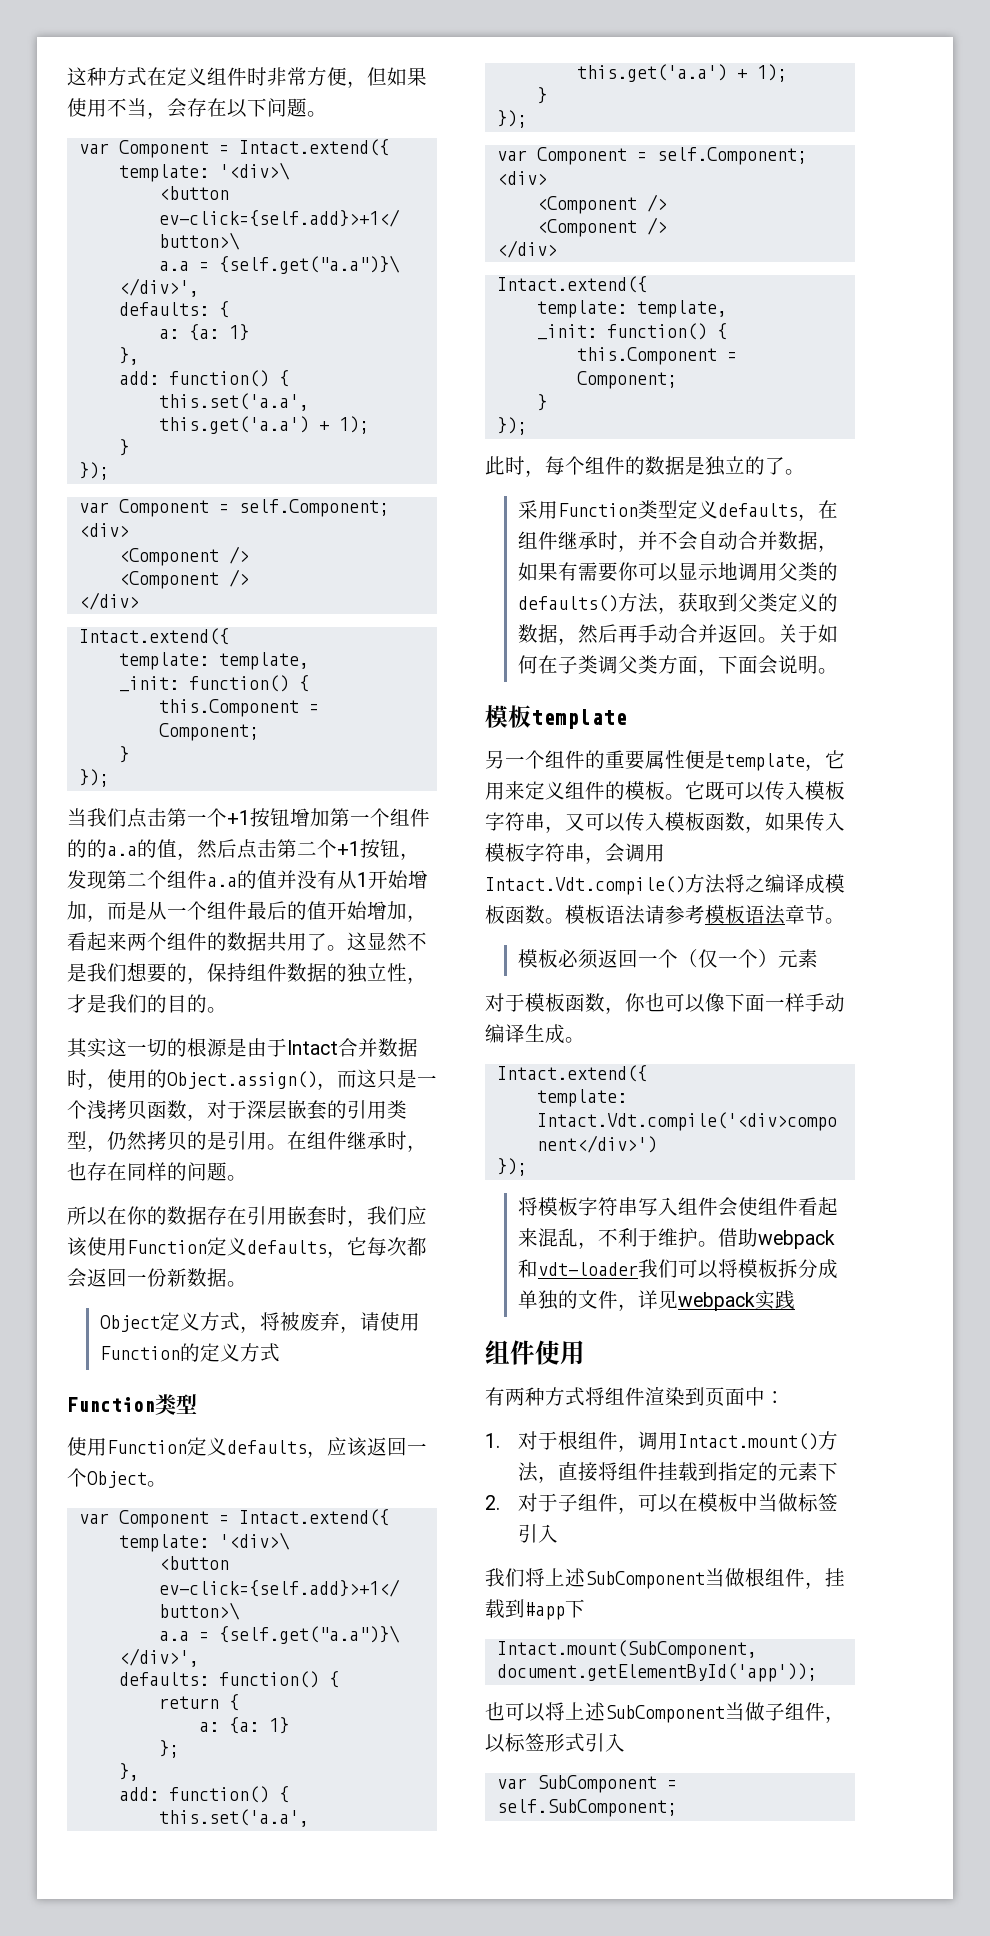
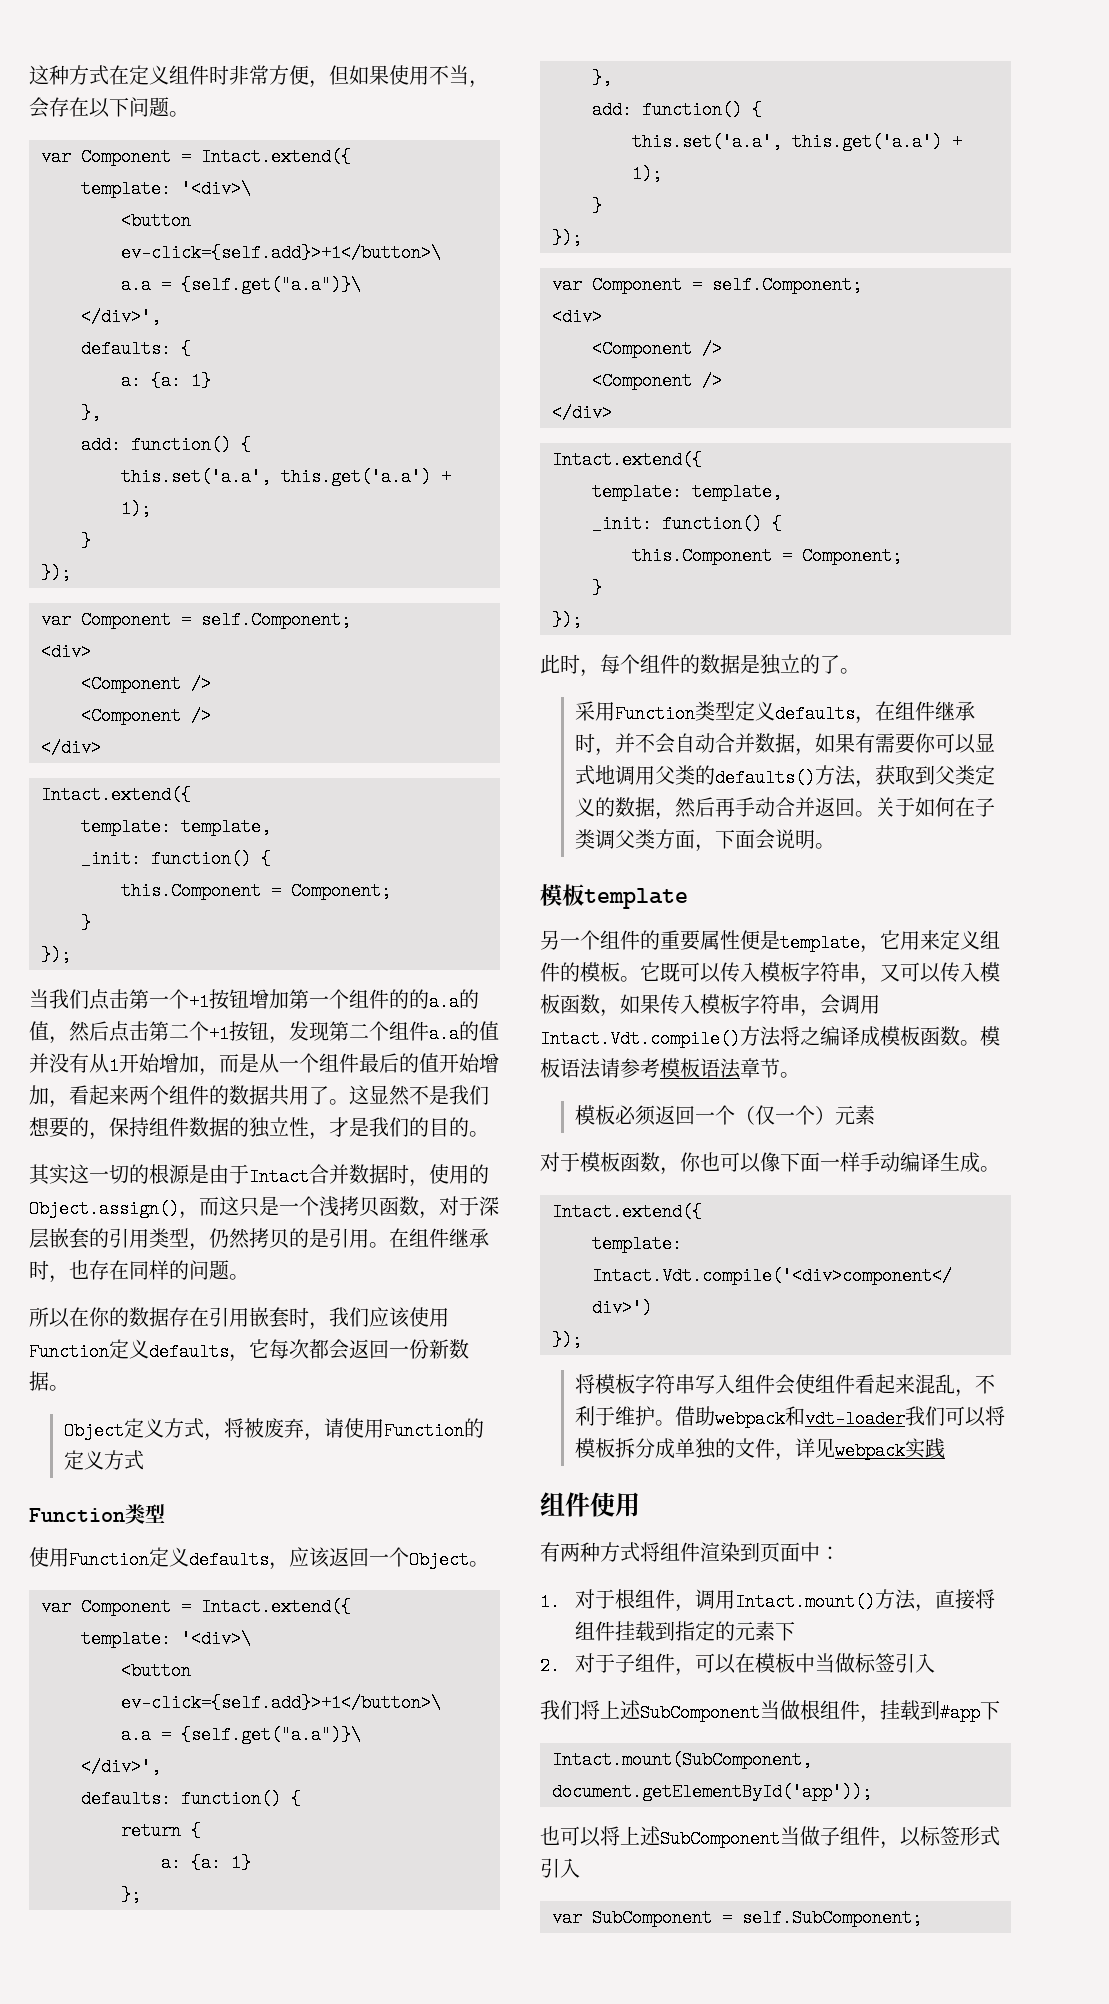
- 采用Function类型定义defaults，在组件继承时，并不会自动合并数据，如果有需要你可以显示地调用父类的defaults()方法，获取到父类定义的数据，然后再手动合并返回。
+ 采用Function类型定义defaults，在组件继承时，并不会自动合并数据，如果有需要你可以显式地调用父类的defaults()方法，获取到父类定义的数据，然后再手动合并返回。

